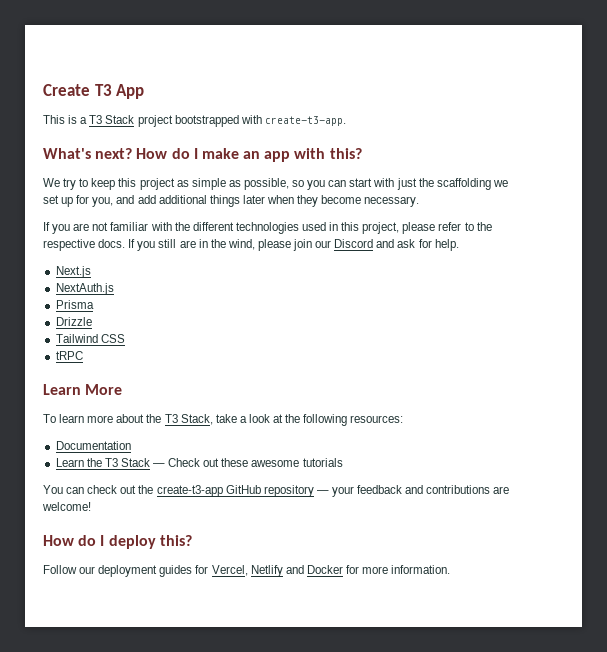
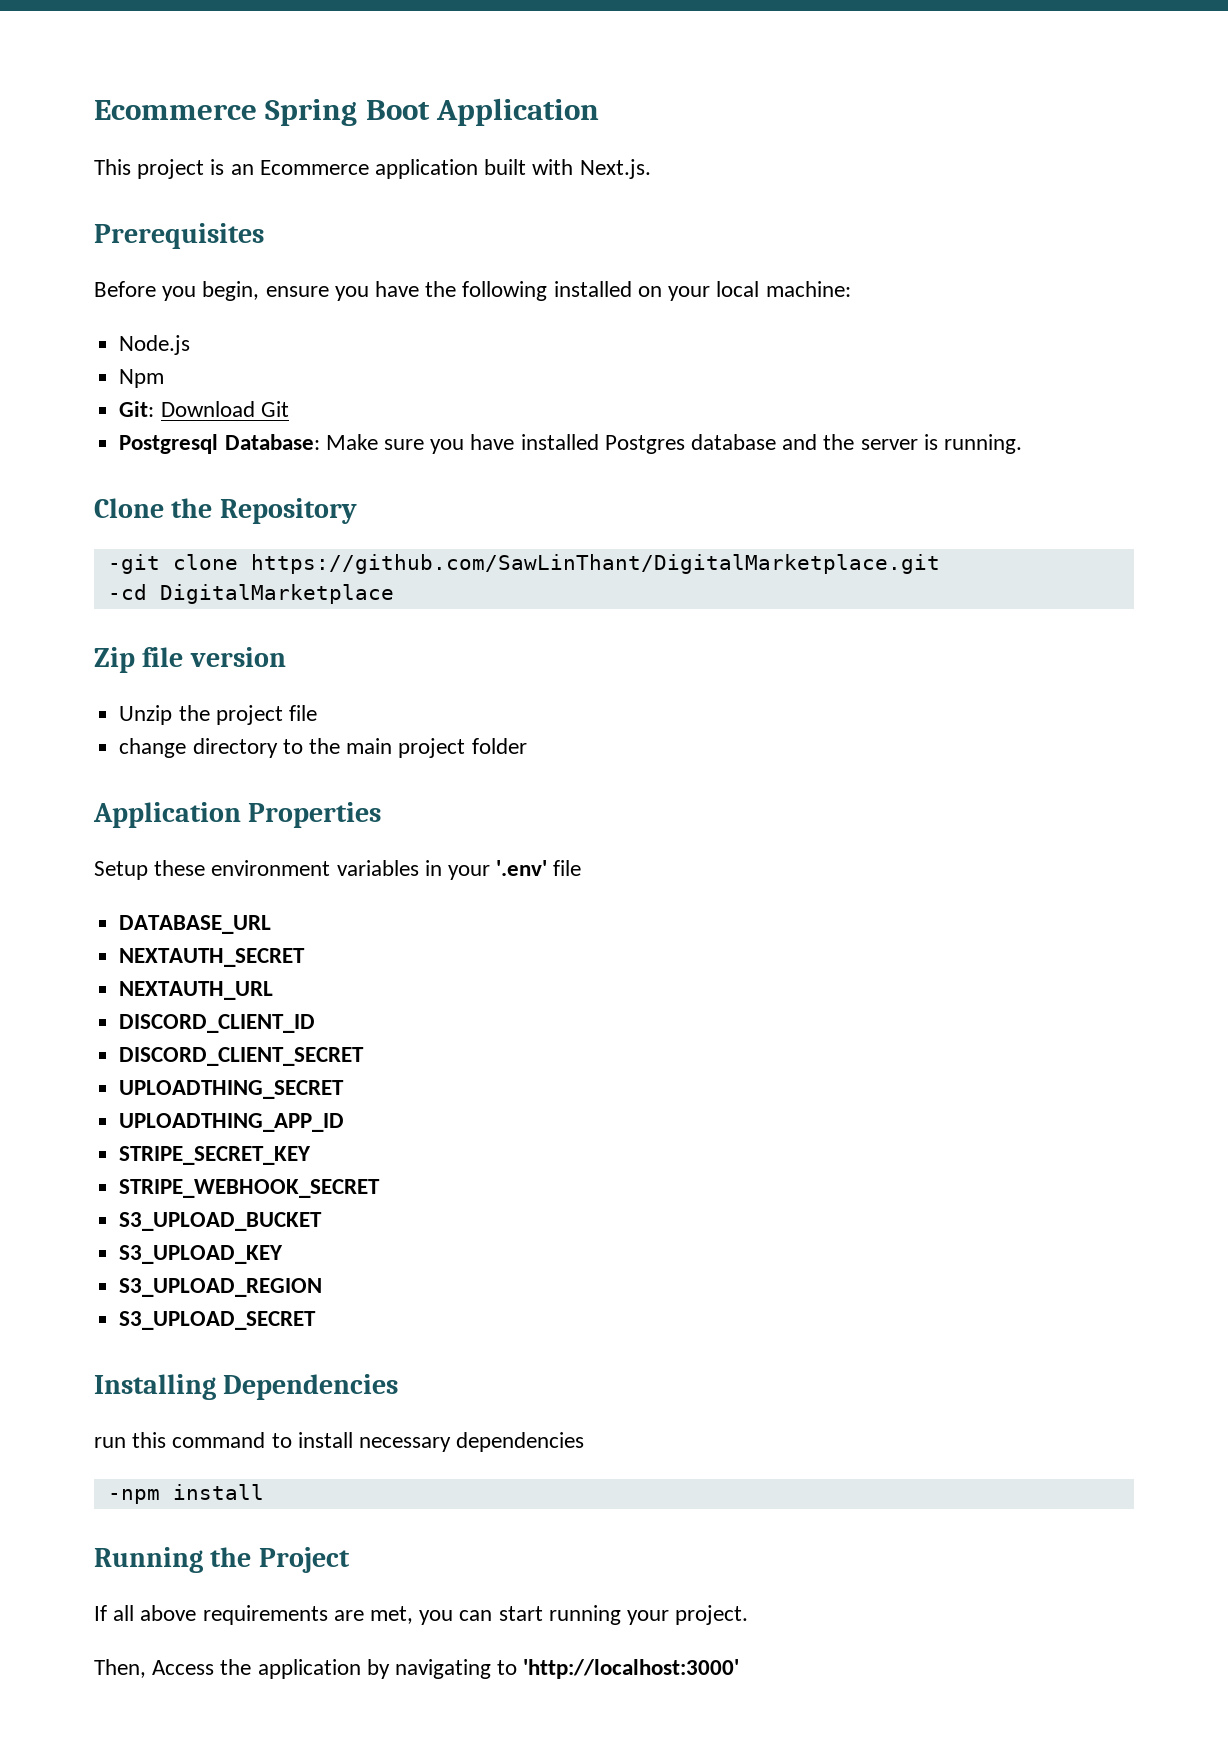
- Create T3 App
- This is a T3 Stack project bootstrapped with create-t3-app.
- What's next? How do I make an app with this?
- We try to keep this project as simple as possible, so you can start with just the scaffolding we set up for you, and add additional things later when they become necessary.
- If you are not familiar with the different technologies used in this project, please refer to the respective docs. If you still are in the wind, please join our Discord and ask for help.
- Next.js
- NextAuth.js
- Prisma
- Drizzle
- Tailwind CSS
- tRPC
- Learn More
- To learn more about the T3 Stack, take a look at the following resources:
- Documentation
- Learn the T3 Stack — Check out these awesome tutorials
- You can check out the create-t3-app GitHub repository — your feedback and contributions are welcome!
- How do I deploy this?
- Follow our deployment guides for Vercel, Netlify and Docker for more information.
+ Ecommerce Spring Boot Application
+ This project is an Ecommerce application built with Next.js.
+ Prerequisites
+ Before you begin, ensure you have the following installed on your local machine:
+ Node.js
+ Npm
+ Git: Download Git
+ Postgresql Database: Make sure you have installed Postgres database and the server is running.
+ Clone the Repository
+ -git clone https://github.com/SawLinThant/DigitalMarketplace.git
+ -cd DigitalMarketplace
+ Zip file version
+ Unzip the project file
+ change directory to the main project folder
+ Application Properties
+ Setup these environment variables in your '.env' file
+ DATABASE_URL
+ NEXTAUTH_SECRET
+ NEXTAUTH_URL
+ DISCORD_CLIENT_ID
+ DISCORD_CLIENT_SECRET
+ UPLOADTHING_SECRET
+ UPLOADTHING_APP_ID
+ STRIPE_SECRET_KEY
+ STRIPE_WEBHOOK_SECRET
+ S3_UPLOAD_BUCKET
+ S3_UPLOAD_KEY
+ S3_UPLOAD_REGION
+ S3_UPLOAD_SECRET
+ Installing Dependencies
+ run this command to install necessary dependencies
+ -npm install
+ Running the Project
+ If all above requirements are met, you can start running your project.
+ Then, Access the application by navigating to 'http://localhost:3000'

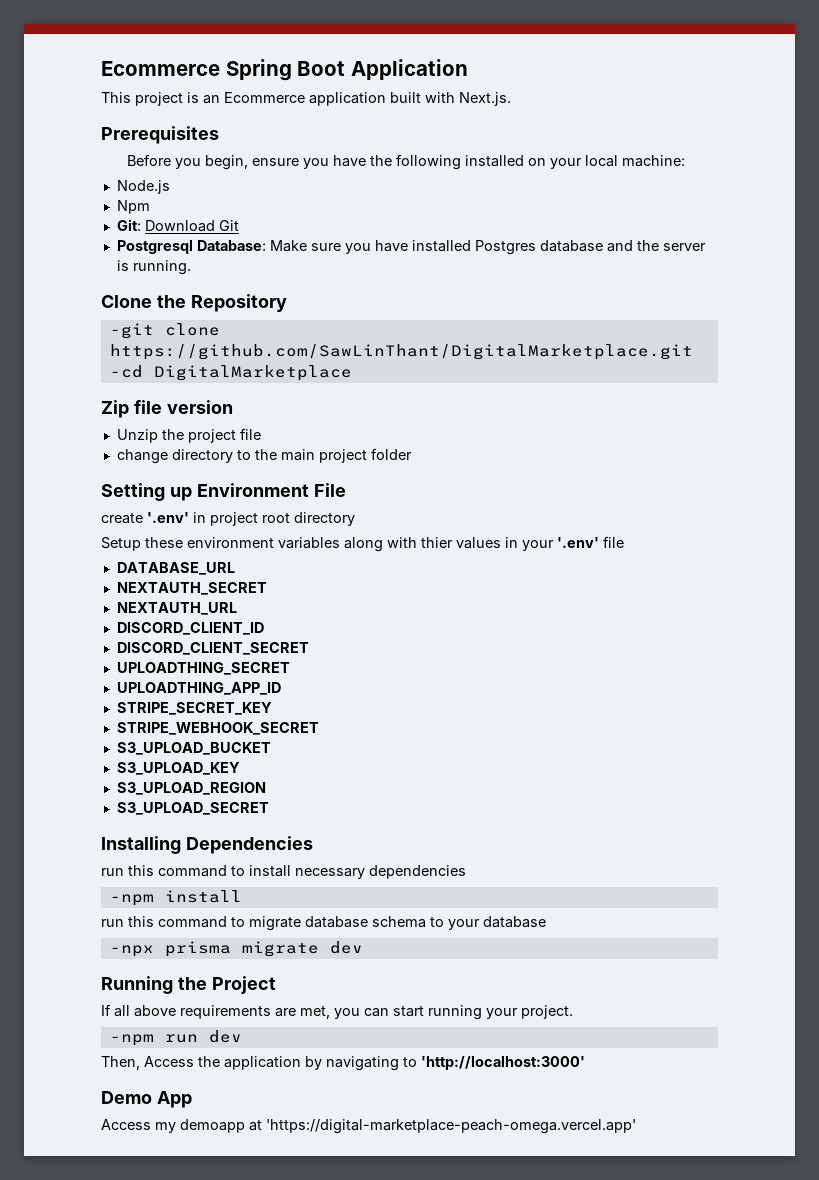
- Application Properties
+ Setting up Environment File
+ create '.env' in project root directory
- Setup these environment variables in your '.env' file
+ Setup these environment variables along with thier values in your '.env' file
+ run this command to migrate database schema to your database
+ -npx prisma migrate dev
+ -npm run dev
+ Demo App
+ Access my demoapp at 'https://digital-marketplace-peach-omega.vercel.app'

